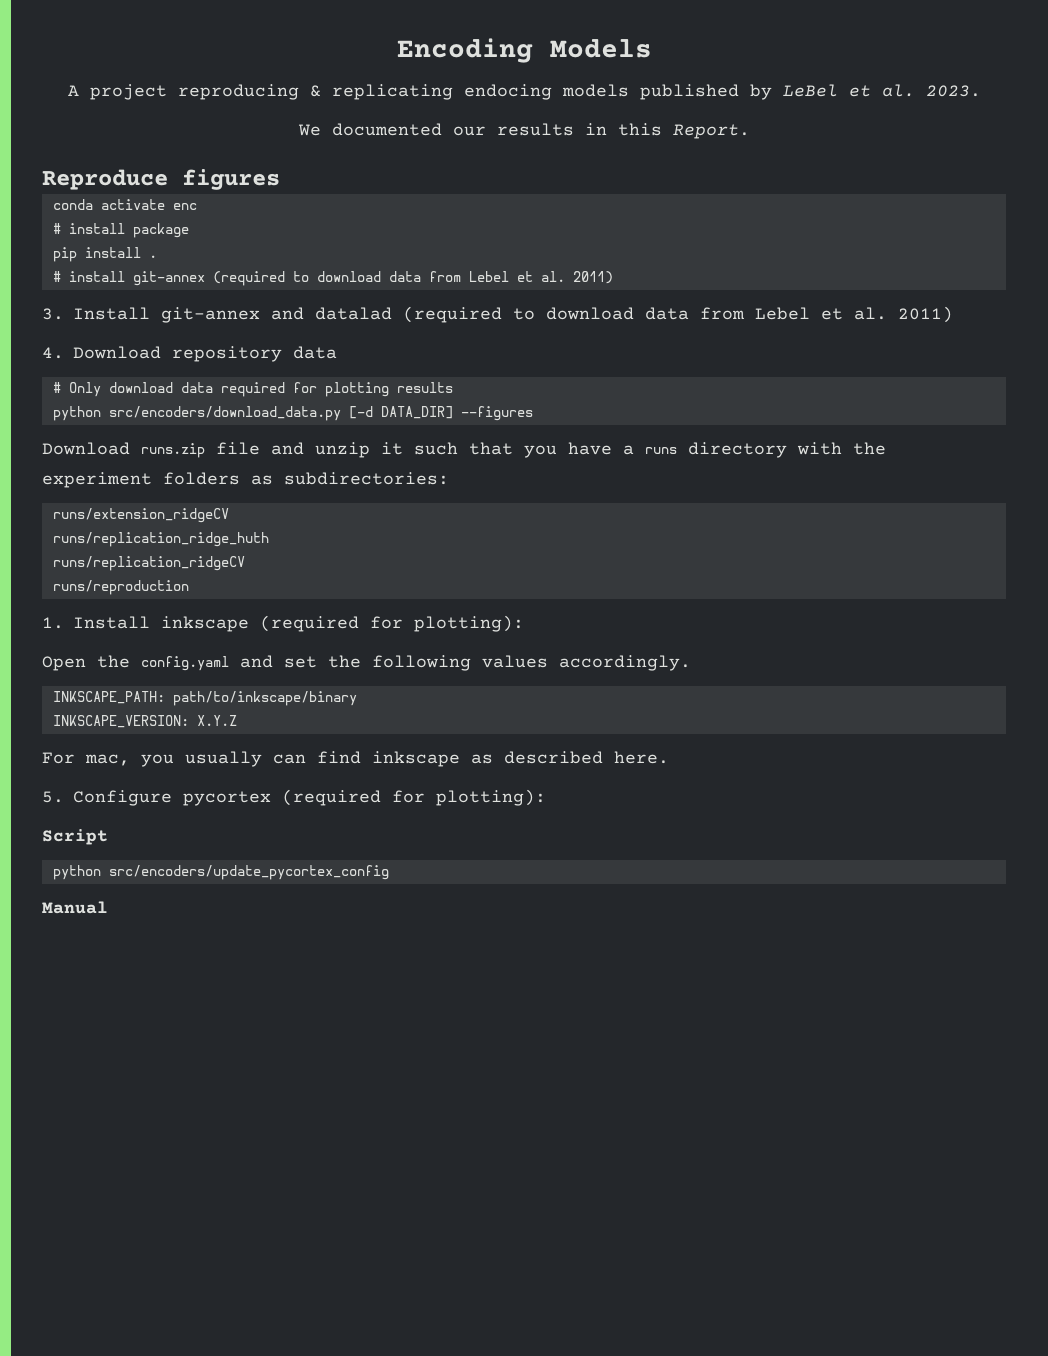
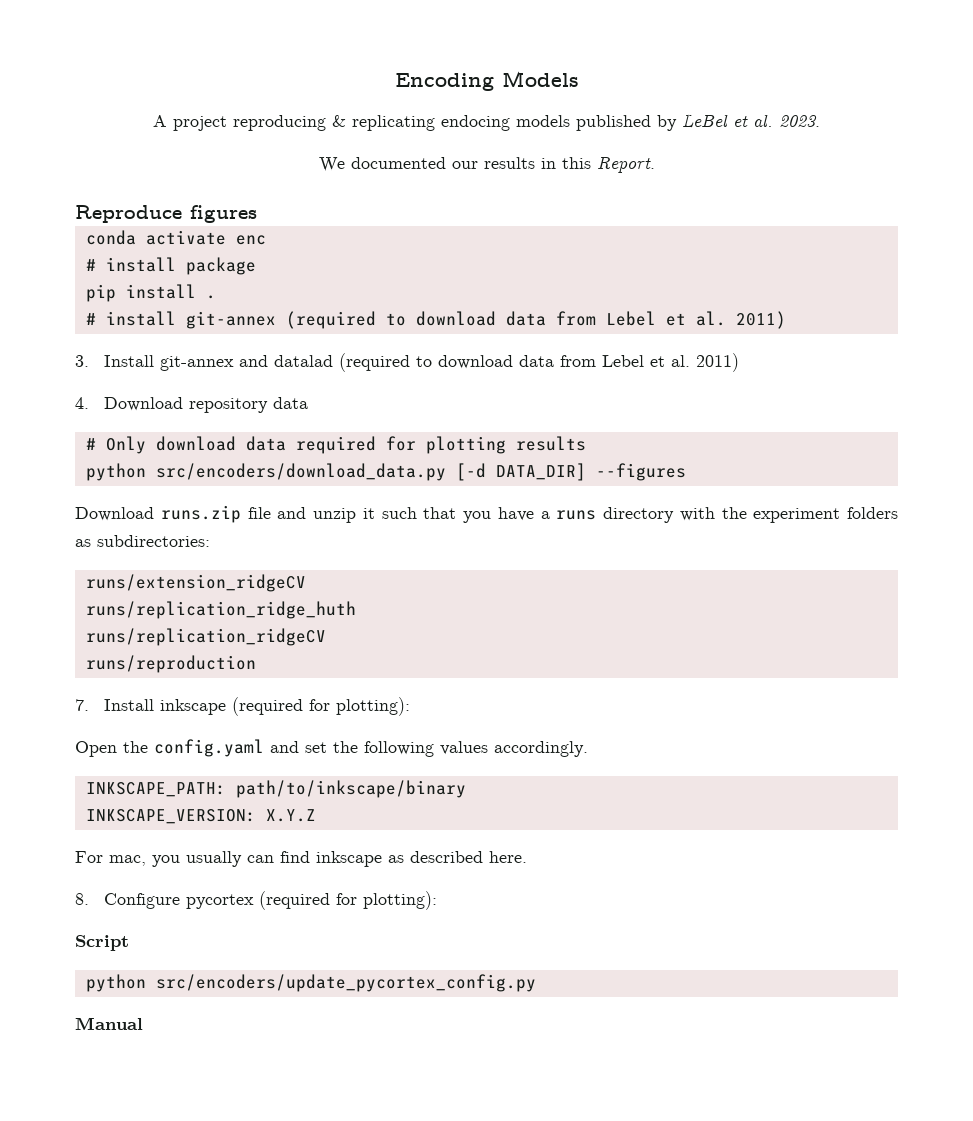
- 1. Install inkscape (required for plotting):
+ 7. Install inkscape (required for plotting):
- 5. Configure pycortex (required for plotting):
+ 8. Configure pycortex (required for plotting):
- python src/encoders/update_pycortex_config
+ python src/encoders/update_pycortex_config.py

